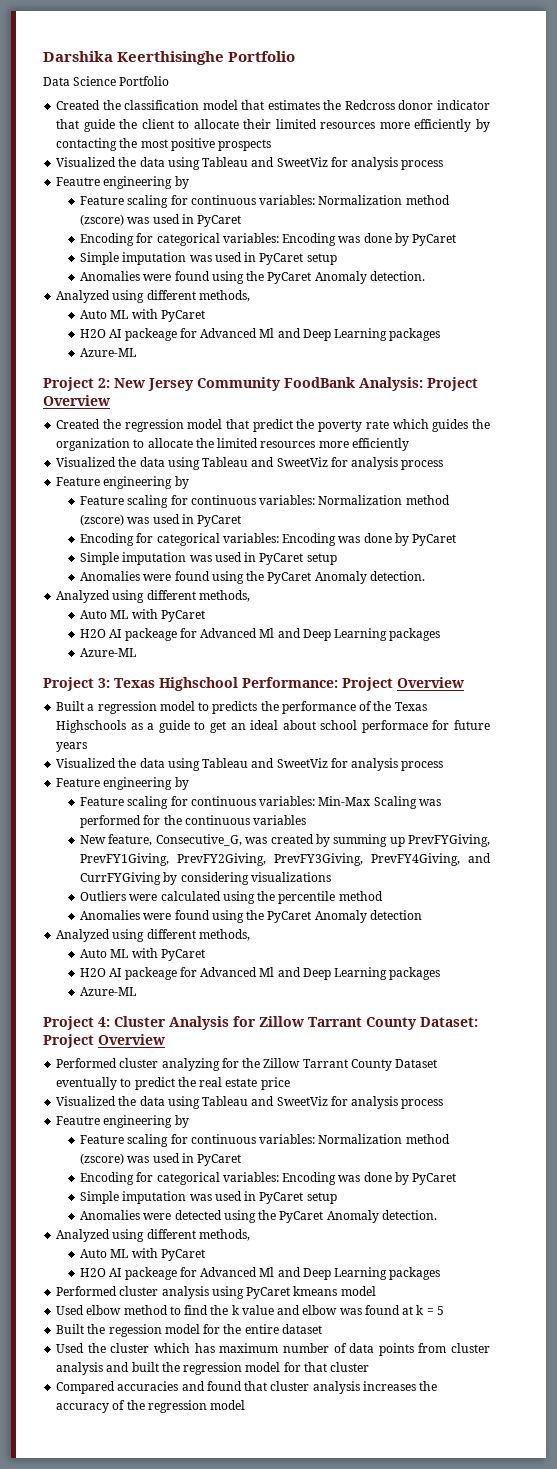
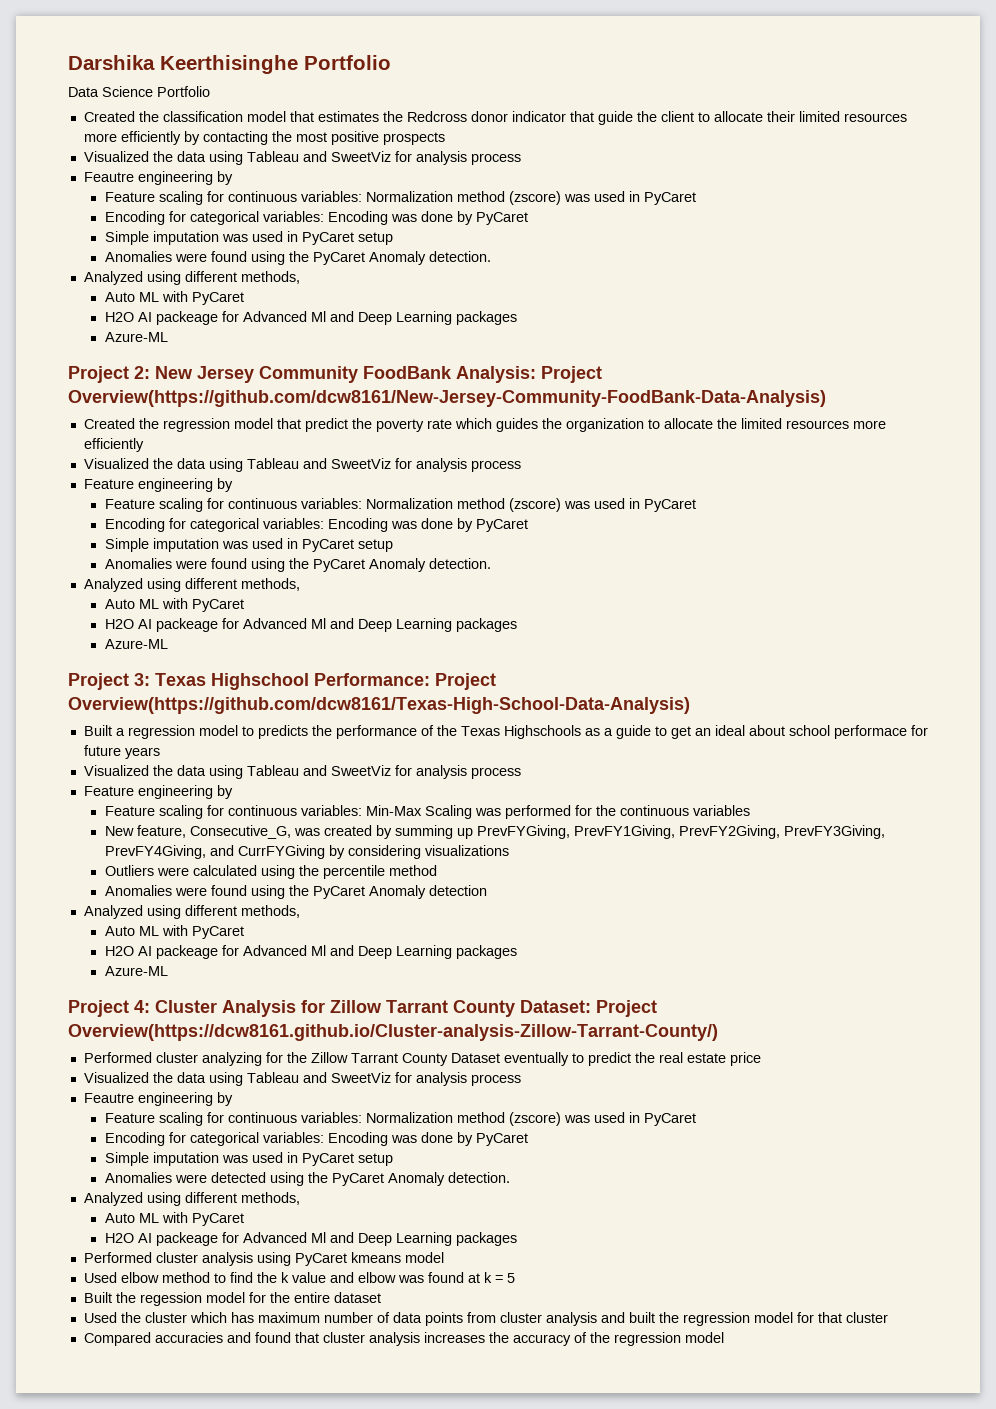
- Project 2: New Jersey Community FoodBank Analysis: Project Overview
+ Project 2: New Jersey Community FoodBank Analysis: Project Overview(https://github.com/dcw8161/New-Jersey-Community-FoodBank-Data-Analysis)
- Project 3: Texas Highschool Performance: Project Overview
+ Project 3: Texas Highschool Performance: Project Overview(https://github.com/dcw8161/Texas-High-School-Data-Analysis)
- Project 4: Cluster Analysis for Zillow Tarrant County Dataset: Project Overview
+ Project 4: Cluster Analysis for Zillow Tarrant County Dataset: Project Overview(https://dcw8161.github.io/Cluster-analysis-Zillow-Tarrant-County/)

